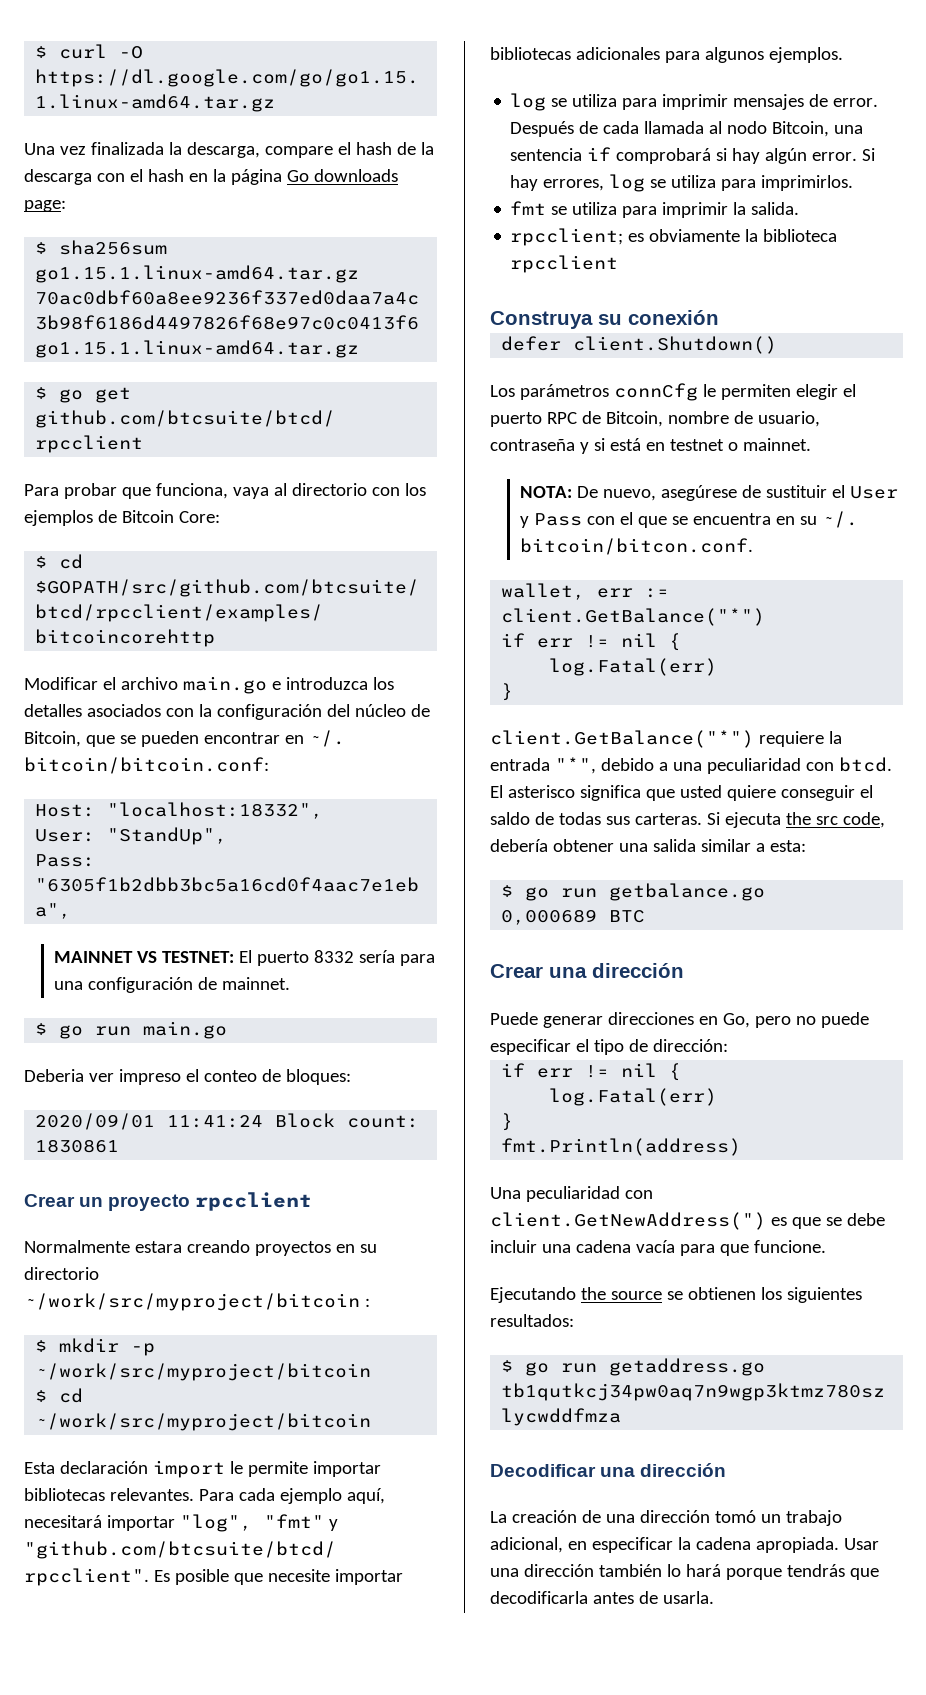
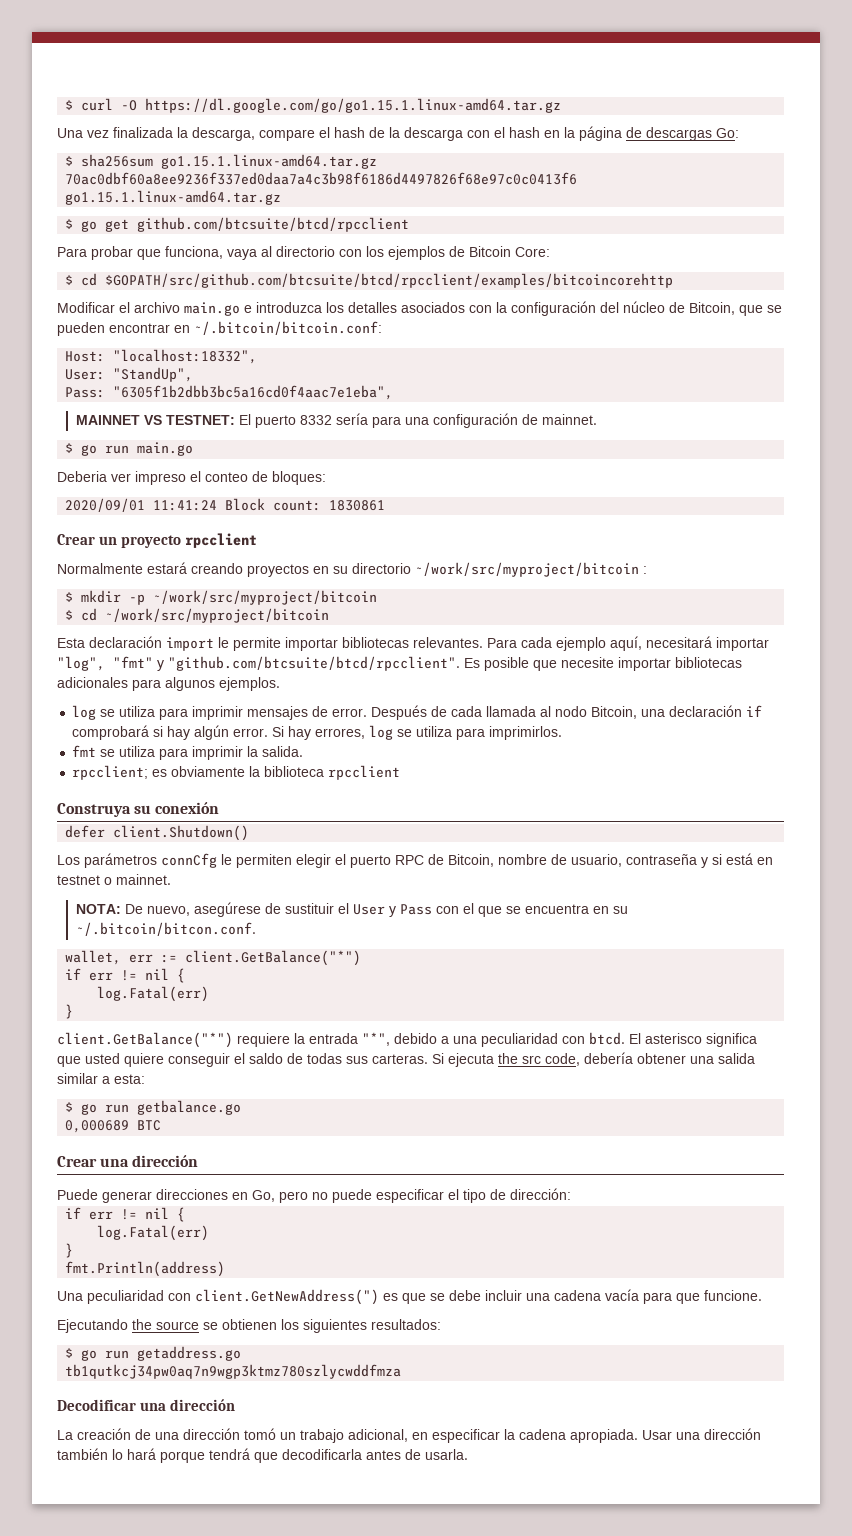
- Una vez finalizada la descarga, compare el hash de la descarga con el hash en la página Go downloads page:
+ Una vez finalizada la descarga, compare el hash de la descarga con el hash en la página de descargas Go:
- Modificar el archivo main.go e introduzca los detalles asociados con la configuración del núcleo de Bitcoin, que se pueden encontrar en ~/. bitcoin/bitcoin.conf:
+ Modificar el archivo main.go e introduzca los detalles asociados con la configuración del núcleo de Bitcoin, que se pueden encontrar en ~/.bitcoin/bitcoin.conf:
- Normalmente estara creando proyectos en su directorio ~/work/src/myproject/bitcoin :
+ Normalmente estará creando proyectos en su directorio ~/work/src/myproject/bitcoin :
- Después de cada llamada al nodo Bitcoin, una sentencia if comprobará si hay algún error.
+ Después de cada llamada al nodo Bitcoin, una declaración if comprobará si hay algún error.
- NOTA: De nuevo, asegúrese de sustituir el User y Pass con el que se encuentra en su ~/. bitcoin/bitcon.conf.
+ NOTA: De nuevo, asegúrese de sustituir el User y Pass con el que se encuentra en su ~/.bitcoin/bitcon.conf.
- Usar una dirección también lo hará porque tendrás que decodificarla antes de usarla.
+ Usar una dirección también lo hará porque tendrá que decodificarla antes de usarla.

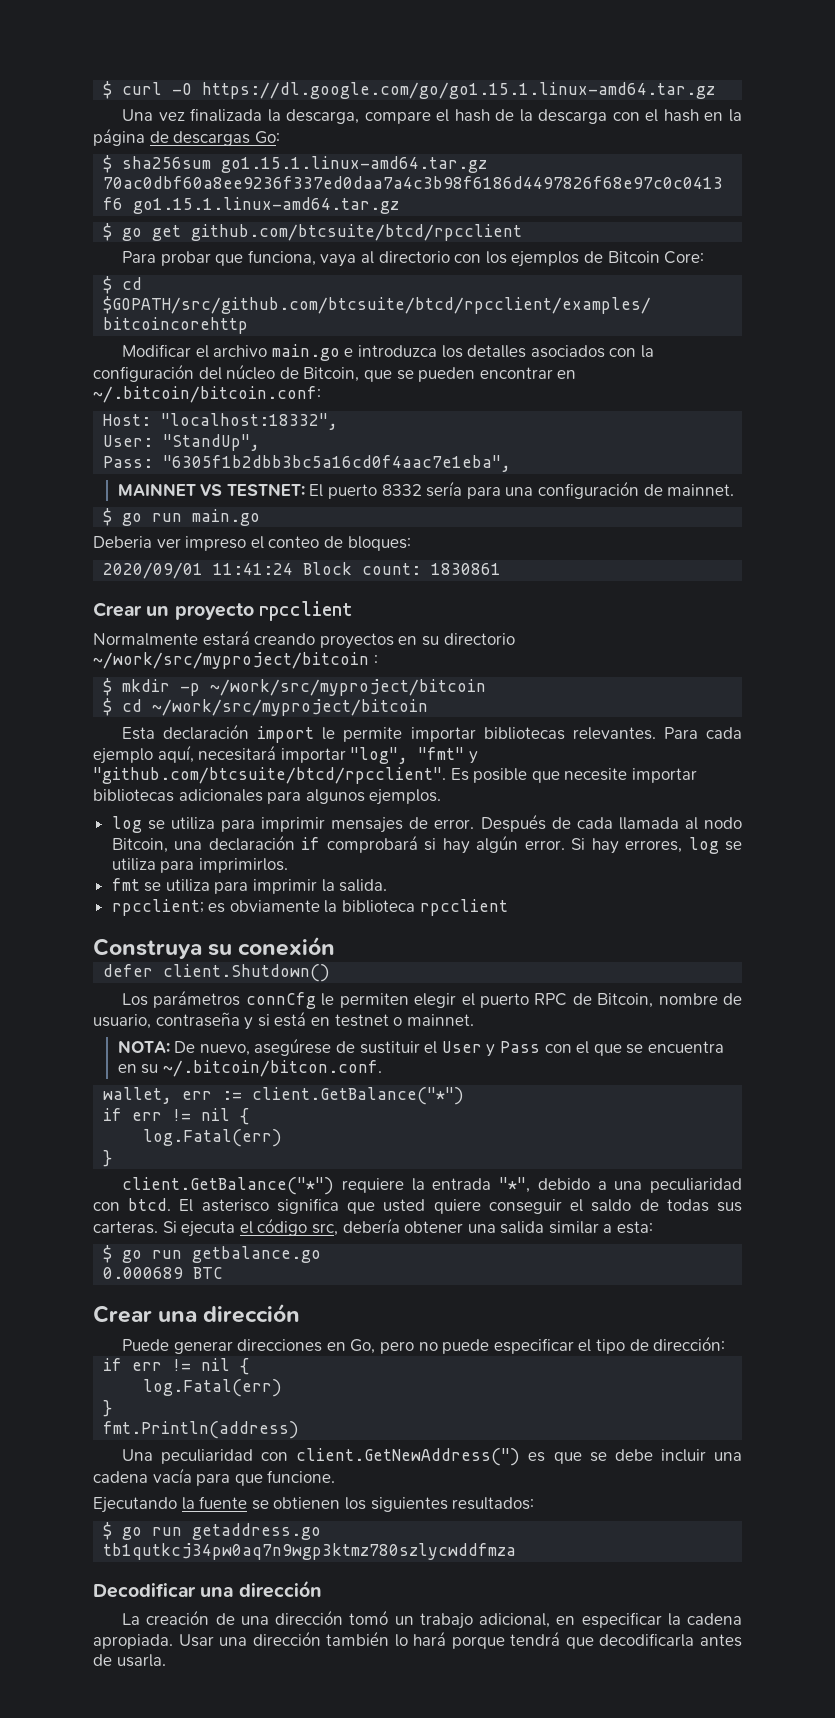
- Si ejecuta the src code, debería obtener una salida similar a esta:
+ Si ejecuta el código src, debería obtener una salida similar a esta:
- 0,000689 BTC
+ 0.000689 BTC
- Ejecutando the source se obtienen los siguientes resultados:
+ Ejecutando la fuente se obtienen los siguientes resultados:

